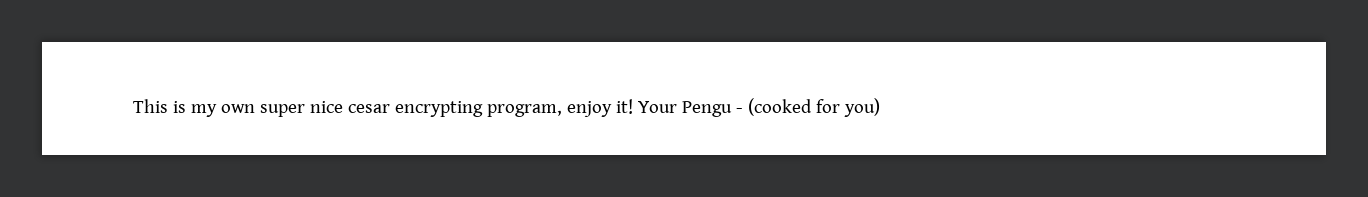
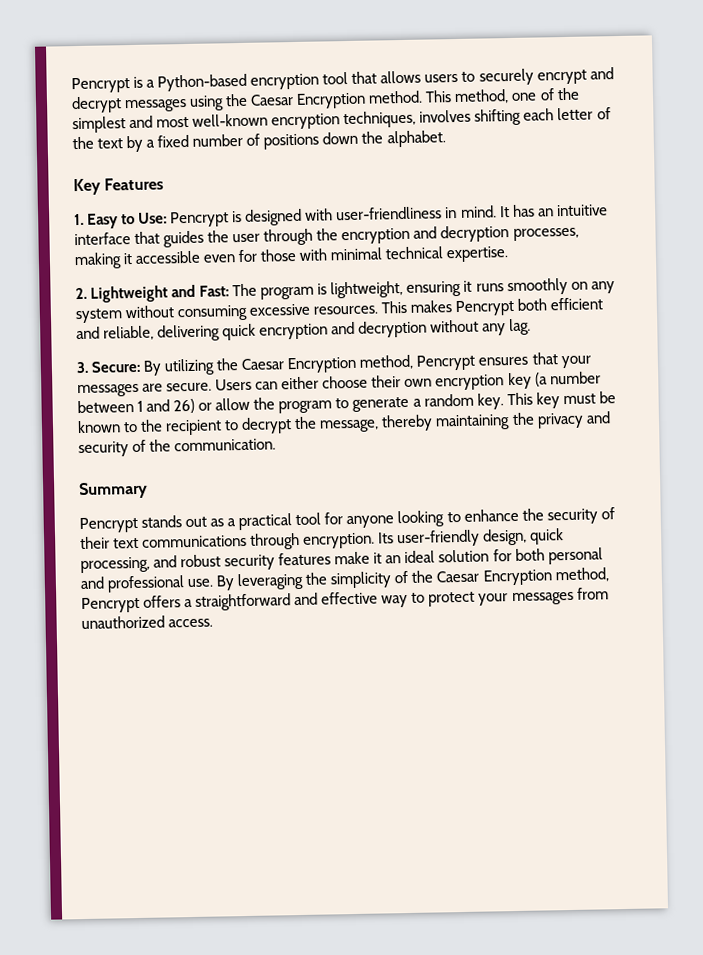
- This is my own super nice cesar encrypting program, enjoy it! Your Pengu - (cooked for you)
+ Pencrypt is a Python-based encryption tool that allows users to securely encrypt and decrypt messages using the Caesar Encryption method. This method, one of the simplest and most well-known encryption techniques, involves shifting each letter of the text by a fixed number of positions down the alphabet.
+ Key Features
+ 1. Easy to Use: Pencrypt is designed with user-friendliness in mind. It has an intuitive interface that guides the user through the encryption and decryption processes, making it accessible even for those with minimal technical expertise.
+ 2. Lightweight and Fast: The program is lightweight, ensuring it runs smoothly on any system without consuming excessive resources. This makes Pencrypt both efficient and reliable, delivering quick encryption and decryption without any lag.
+ 3. Secure: By utilizing the Caesar Encryption method, Pencrypt ensures that your messages are secure. Users can either choose their own encryption key (a number between 1 and 26) or allow the program to generate a random key. This key must be known to the recipient to decrypt the message, thereby maintaining the privacy and security of the communication.
+ Summary
+ Pencrypt stands out as a practical tool for anyone looking to enhance the security of their text communications through encryption. Its user-friendly design, quick processing, and robust security features make it an ideal solution for both personal and professional use. By leveraging the simplicity of the Caesar Encryption method, Pencrypt offers a straightforward and effective way to protect your messages from unauthorized access.

